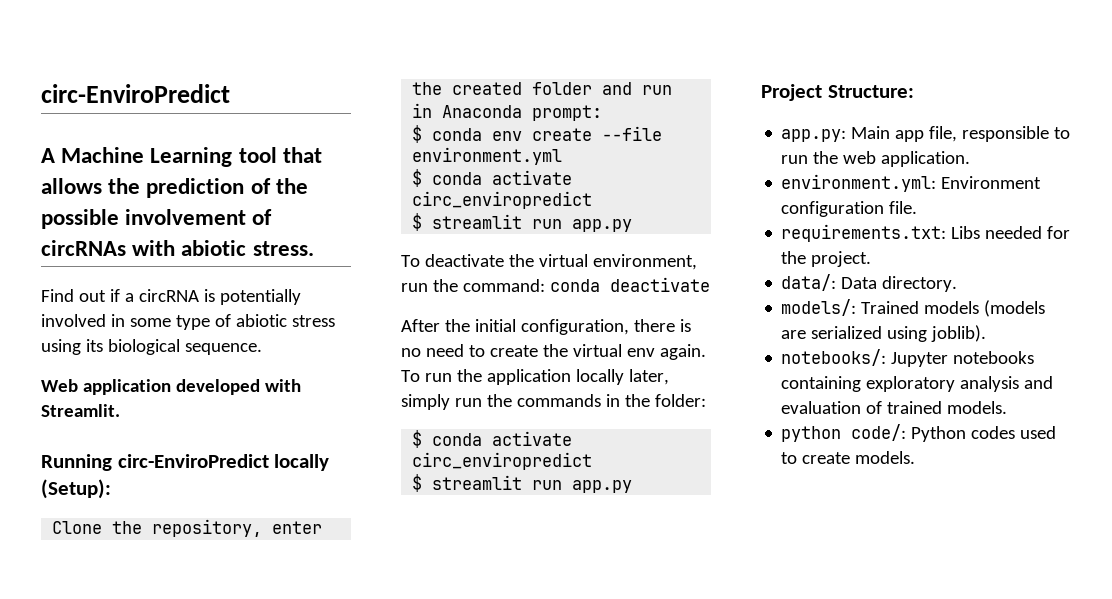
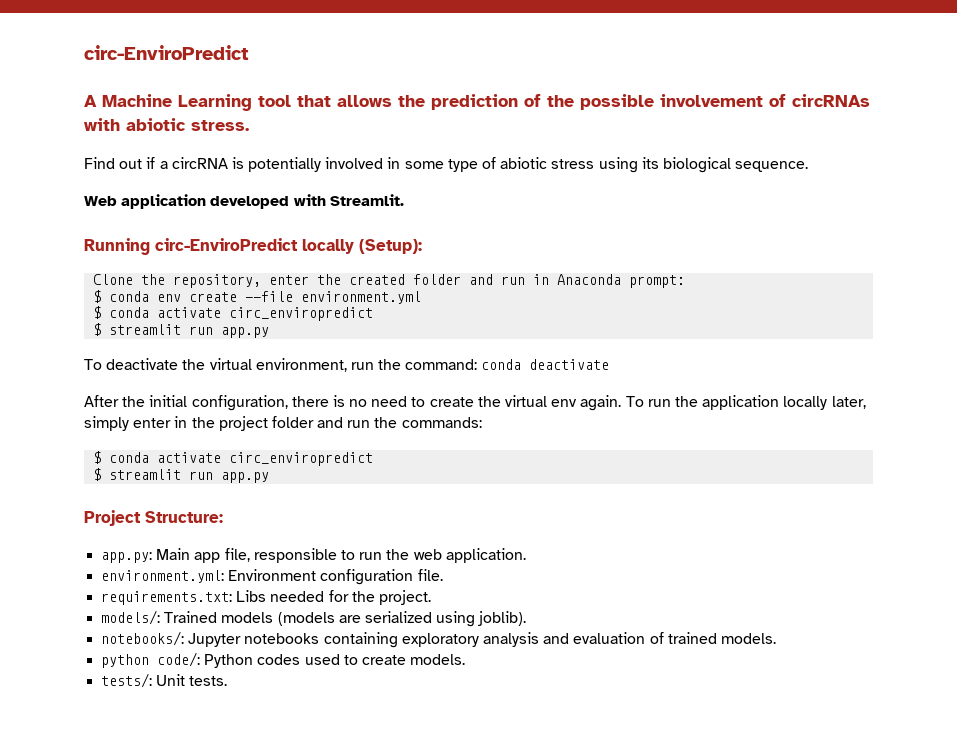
- To run the application locally later, simply run the commands in the folder:
+ To run the application locally later, simply enter in the project folder and run the commands:
- data/: Data directory.
+ tests/: Unit tests.

